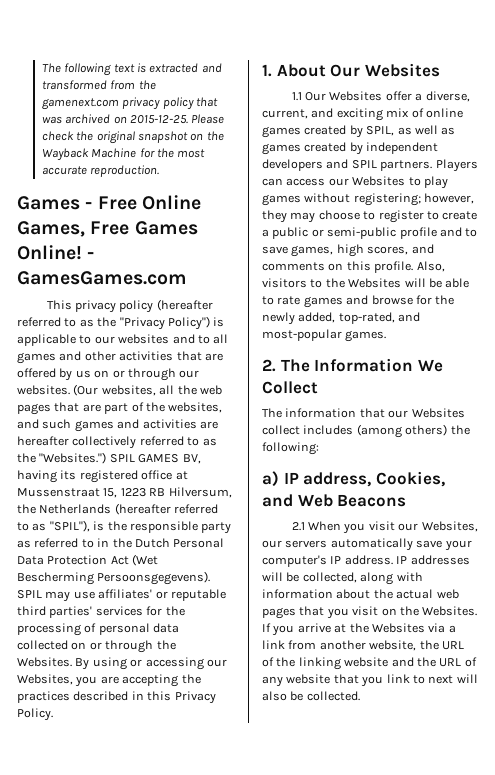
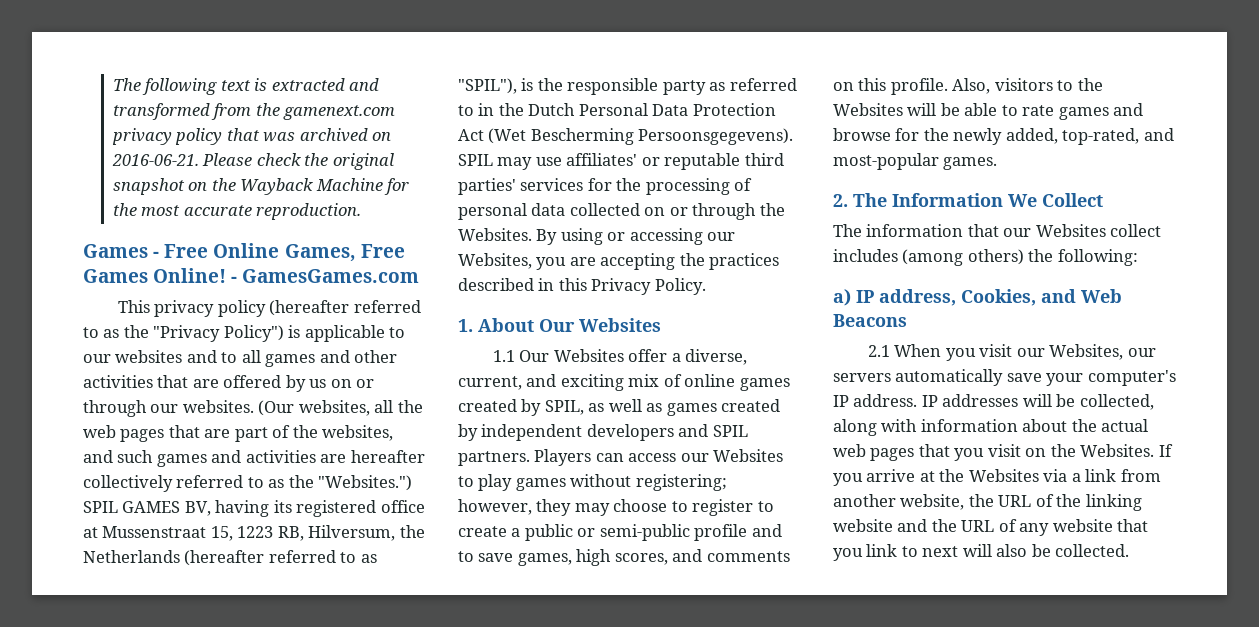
- The following text is extracted and transformed from the gamenext.com privacy policy that was archived on 2015-12-25.
+ The following text is extracted and transformed from the gamenext.com privacy policy that was archived on 2016-06-21.
- SPIL GAMES BV, having its registered office at Mussenstraat 15, 1223 RB Hilversum, the Netherlands (hereafter referred to as "SPIL"), is the responsible party as referred to in the Dutch Personal Data Protection Act (Wet Bescherming Persoonsgegevens).
+ SPIL GAMES BV, having its registered office at Mussenstraat 15, 1223 RB, Hilversum, the Netherlands (hereafter referred to as "SPIL"), is the responsible party as referred to in the Dutch Personal Data Protection Act (Wet Bescherming Persoonsgegevens).

